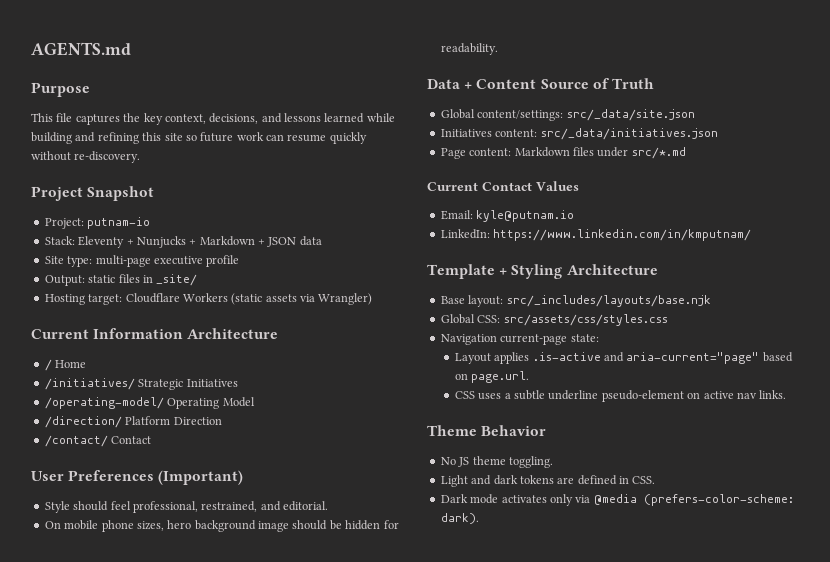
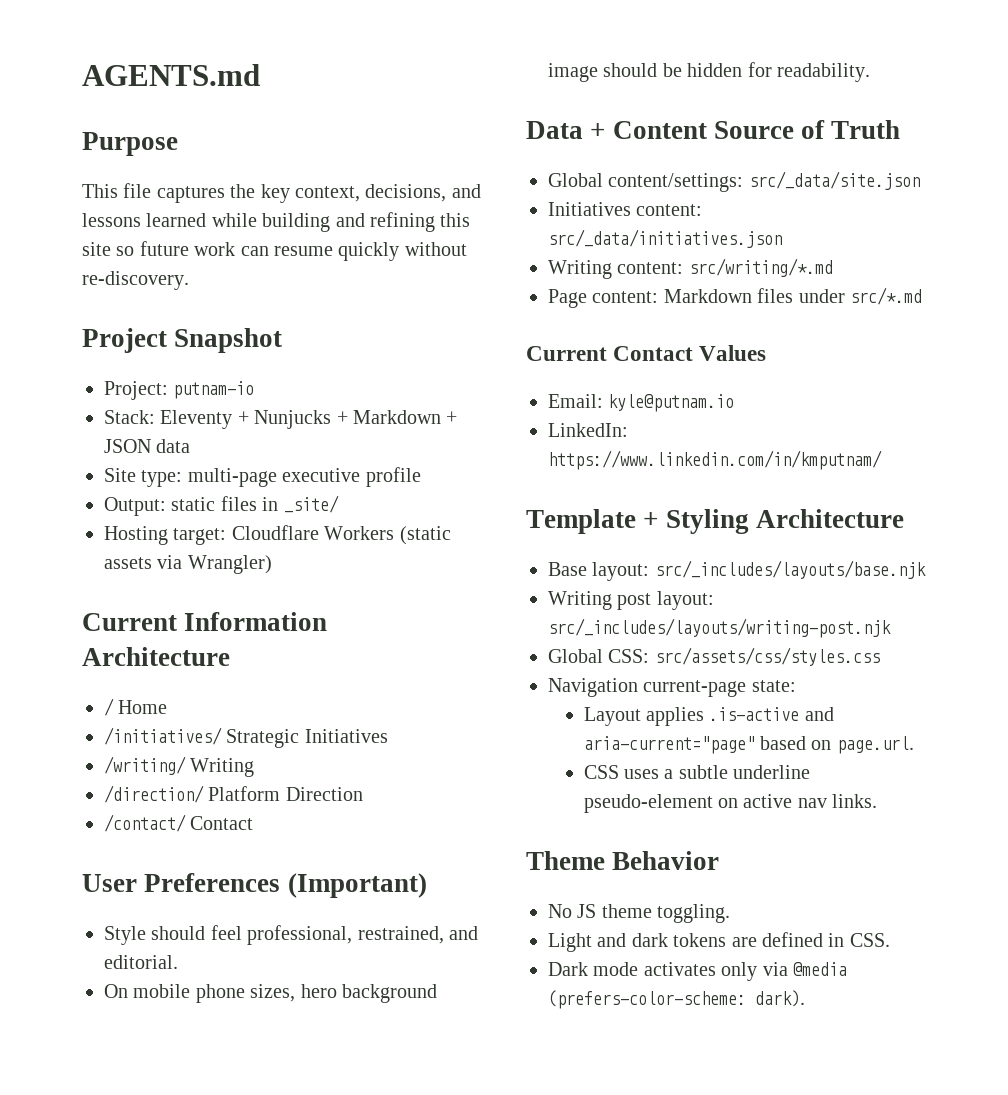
- /operating-model/ Operating Model
+ /writing/ Writing
+ Writing content: src/writing/*.md
+ Writing post layout: src/_includes/layouts/writing-post.njk

